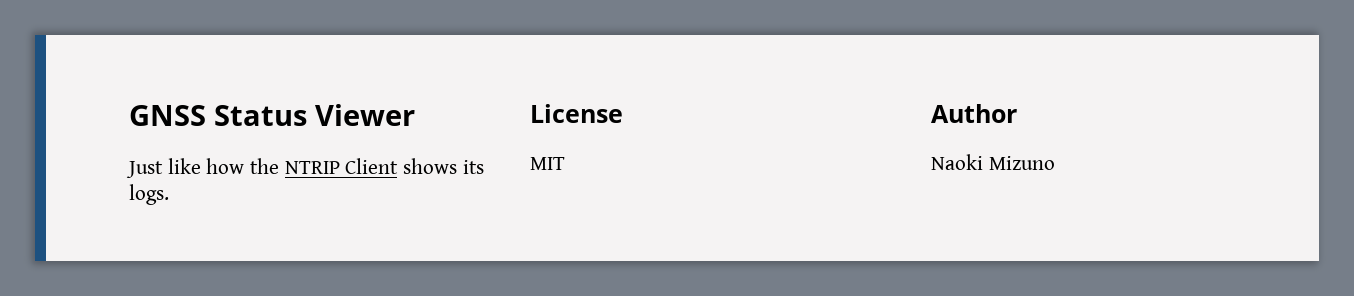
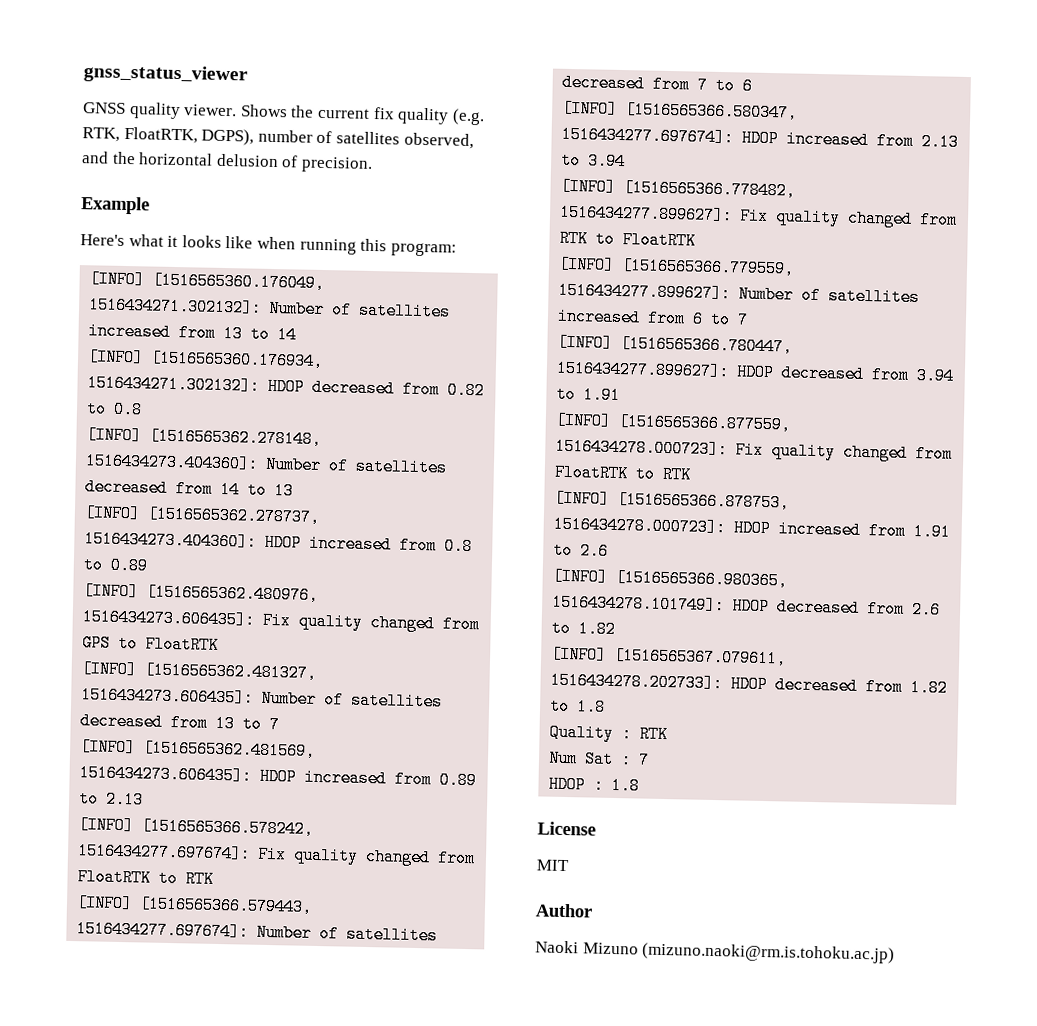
- GNSS Status Viewer
- Just like how the NTRIP Client shows its logs.
+ gnss_status_viewer
+ GNSS quality viewer. Shows the current fix quality (e.g. RTK, FloatRTK, DGPS), number of satellites observed, and the horizontal delusion of precision.
+ Example
+ Here's what it looks like when running this program:
+ [INFO] [1516565360.176049, 1516434271.302132]: Number of satellites increased from 13 to 14
+ [INFO] [1516565360.176934, 1516434271.302132]: HDOP decreased from 0.82 to 0.8
+ [INFO] [1516565362.278148, 1516434273.404360]: Number of satellites decreased from 14 to 13
+ [INFO] [1516565362.278737, 1516434273.404360]: HDOP increased from 0.8 to 0.89
+ [INFO] [1516565362.480976, 1516434273.606435]: Fix quality changed from GPS to FloatRTK
+ [INFO] [1516565362.481327, 1516434273.606435]: Number of satellites decreased from 13 to 7
+ [INFO] [1516565362.481569, 1516434273.606435]: HDOP increased from 0.89 to 2.13
+ [INFO] [1516565366.578242, 1516434277.697674]: Fix quality changed from FloatRTK to RTK
+ [INFO] [1516565366.579443, 1516434277.697674]: Number of satellites decreased from 7 to 6
+ [INFO] [1516565366.580347, 1516434277.697674]: HDOP increased from 2.13 to 3.94
+ [INFO] [1516565366.778482, 1516434277.899627]: Fix quality changed from RTK to FloatRTK
+ [INFO] [1516565366.779559, 1516434277.899627]: Number of satellites increased from 6 to 7
+ [INFO] [1516565366.780447, 1516434277.899627]: HDOP decreased from 3.94 to 1.91
+ [INFO] [1516565366.877559, 1516434278.000723]: Fix quality changed from FloatRTK to RTK
+ [INFO] [1516565366.878753, 1516434278.000723]: HDOP increased from 1.91 to 2.6
+ [INFO] [1516565366.980365, 1516434278.101749]: HDOP decreased from 2.6 to 1.82
+ [INFO] [1516565367.079611, 1516434278.202733]: HDOP decreased from 1.82 to 1.8
+ Quality : RTK
+ Num Sat : 7
+ HDOP : 1.8
- Naoki Mizuno
+ Naoki Mizuno (mizuno.naoki@rm.is.tohoku.ac.jp)

